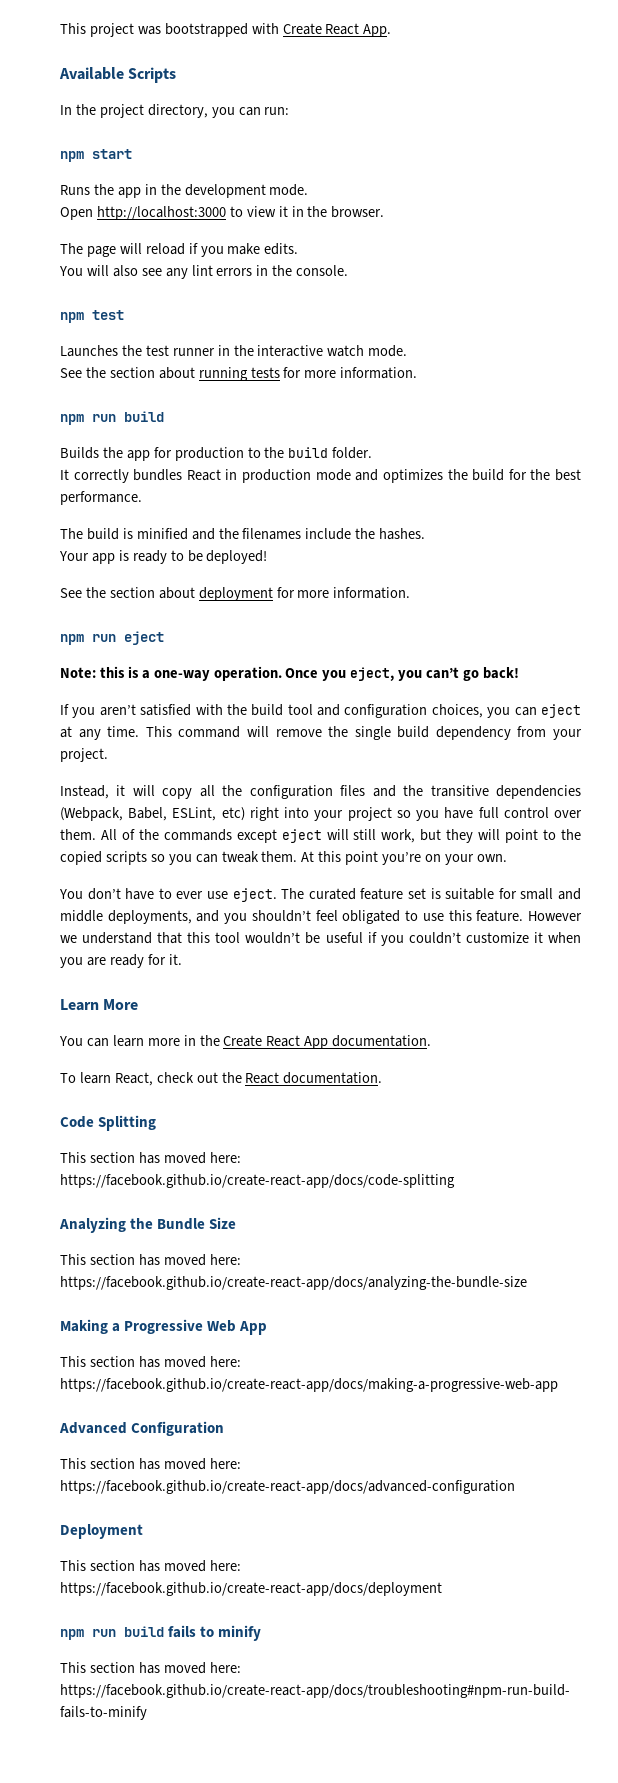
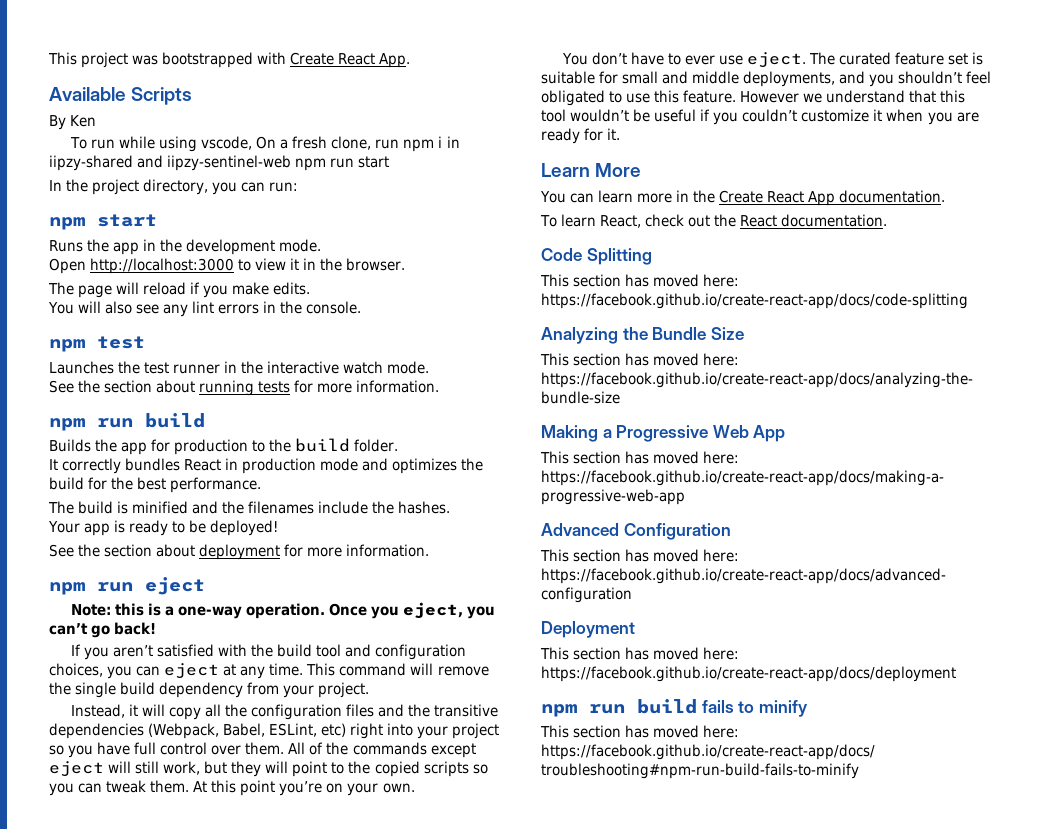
+ By Ken
+ To run while using vscode, On a fresh clone, run npm i in iipzy-shared and iipzy-sentinel-web npm run start

